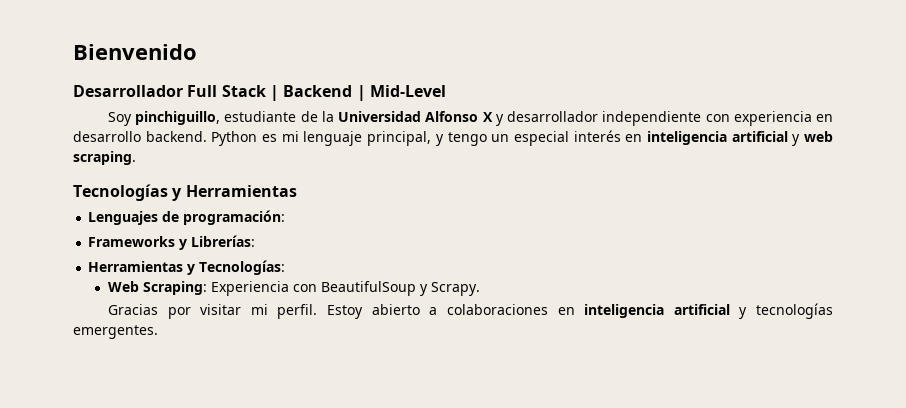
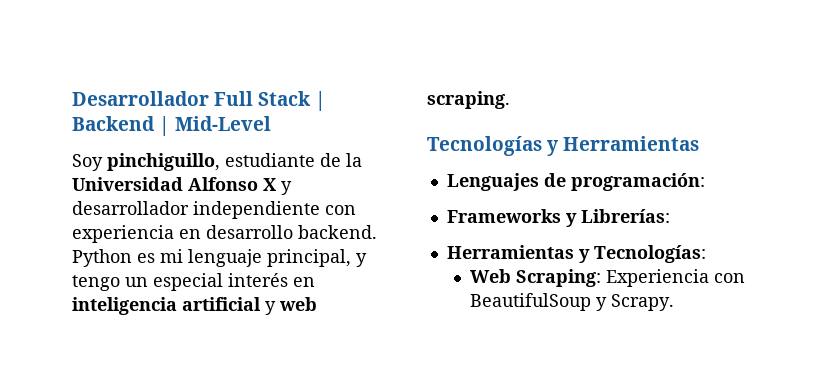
- Bienvenido
- Gracias por visitar mi perfil. Estoy abierto a colaboraciones en inteligencia artificial y tecnologías emergentes.

